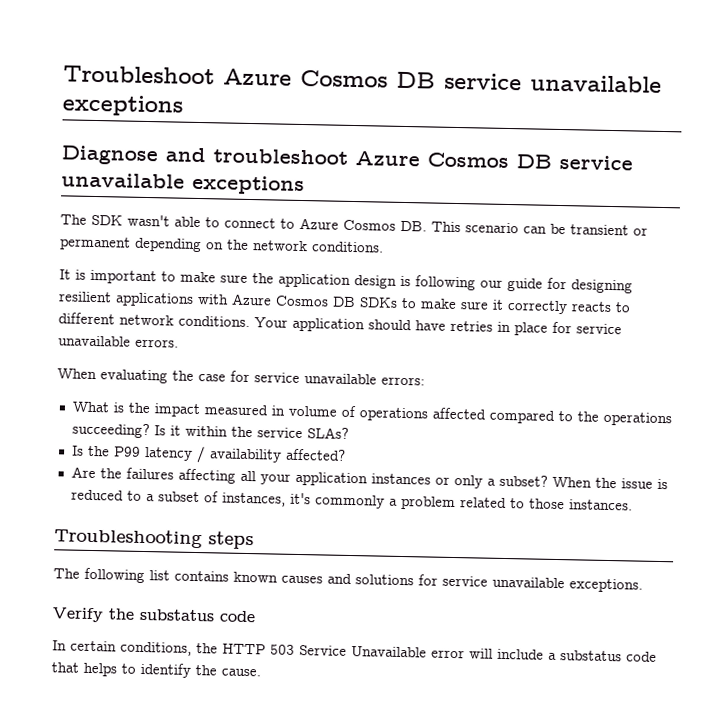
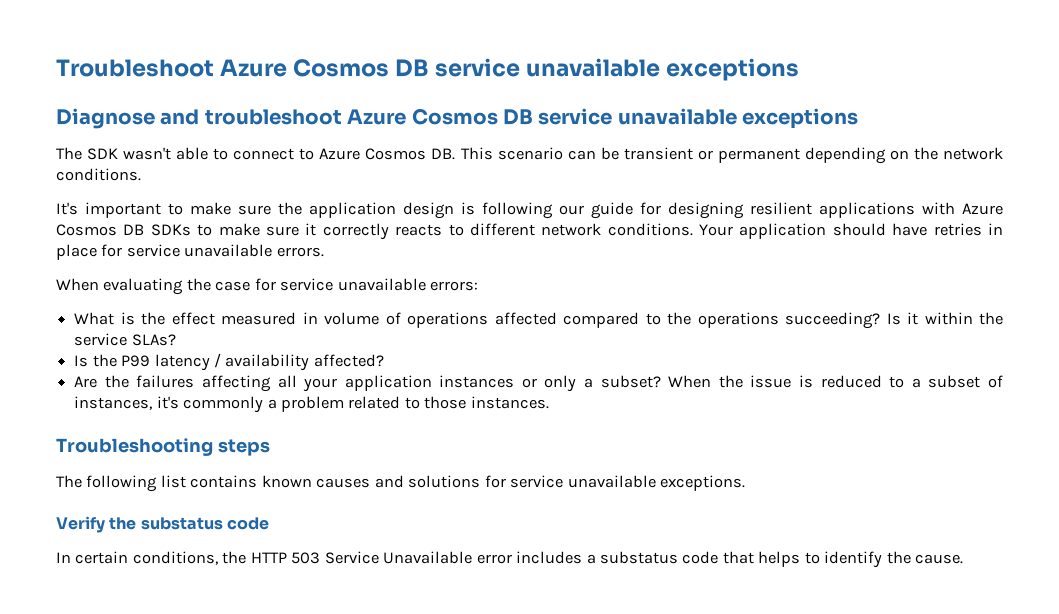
- It is important to make sure the application design is following our guide for designing resilient applications with Azure Cosmos DB SDKs to make sure it correctly reacts to different network conditions.
+ It's important to make sure the application design is following our guide for designing resilient applications with Azure Cosmos DB SDKs to make sure it correctly reacts to different network conditions.
- What is the impact measured in volume of operations affected compared to the operations succeeding?
+ What is the effect measured in volume of operations affected compared to the operations succeeding?
- In certain conditions, the HTTP 503 Service Unavailable error will include a substatus code that helps to identify the cause.
+ In certain conditions, the HTTP 503 Service Unavailable error includes a substatus code that helps to identify the cause.

